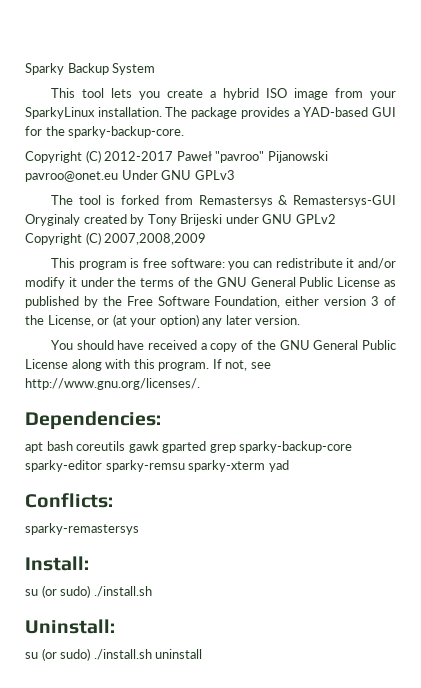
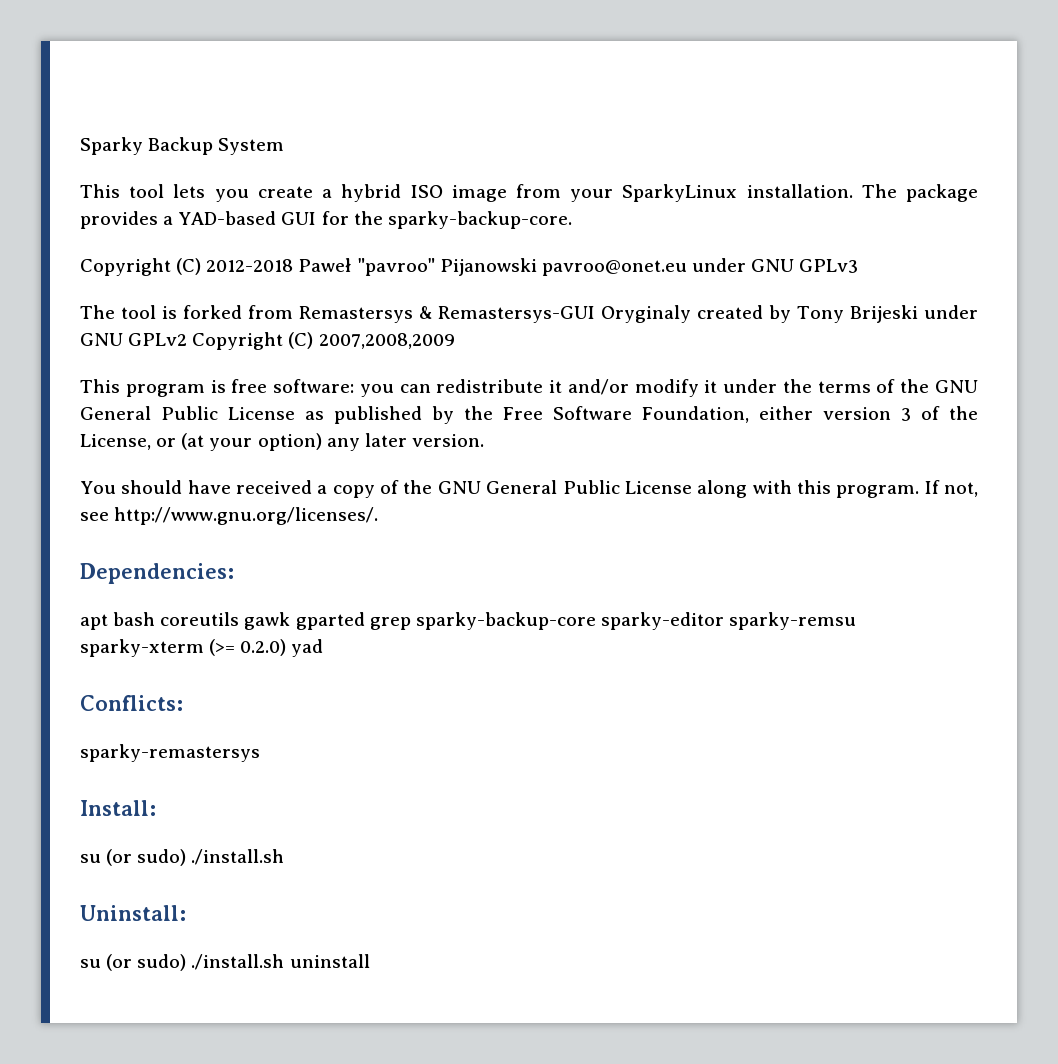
- Copyright (C) 2012-2017 Paweł "pavroo" Pijanowski pavroo@onet.eu Under GNU GPLv3
+ Copyright (C) 2012-2018 Paweł "pavroo" Pijanowski pavroo@onet.eu under GNU GPLv3
- apt bash coreutils gawk gparted grep sparky-backup-core sparky-editor sparky-remsu sparky-xterm yad
+ apt bash coreutils gawk gparted grep sparky-backup-core sparky-editor sparky-remsu sparky-xterm (>= 0.2.0) yad

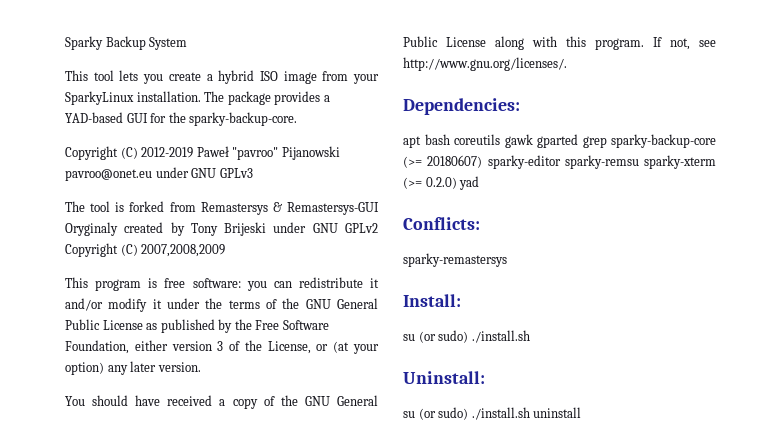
- Copyright (C) 2012-2018 Paweł "pavroo" Pijanowski pavroo@onet.eu under GNU GPLv3
+ Copyright (C) 2012-2019 Paweł "pavroo" Pijanowski pavroo@onet.eu under GNU GPLv3
- apt bash coreutils gawk gparted grep sparky-backup-core sparky-editor sparky-remsu sparky-xterm (>= 0.2.0) yad
+ apt bash coreutils gawk gparted grep sparky-backup-core (>= 20180607) sparky-editor sparky-remsu sparky-xterm (>= 0.2.0) yad

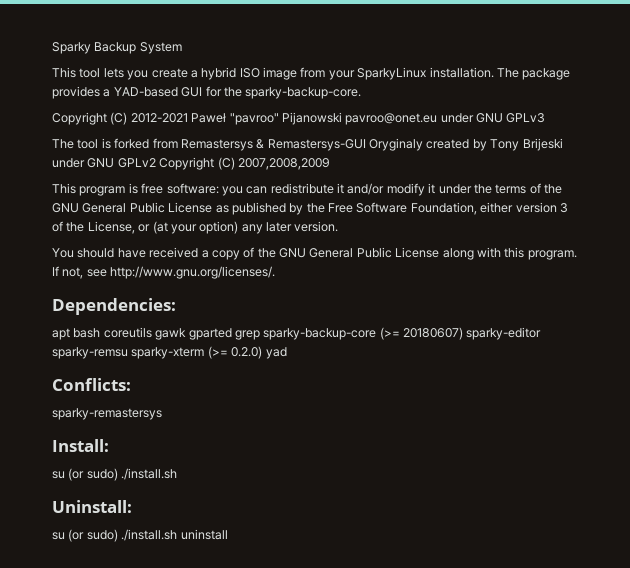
- Copyright (C) 2012-2019 Paweł "pavroo" Pijanowski pavroo@onet.eu under GNU GPLv3
+ Copyright (C) 2012-2021 Paweł "pavroo" Pijanowski pavroo@onet.eu under GNU GPLv3

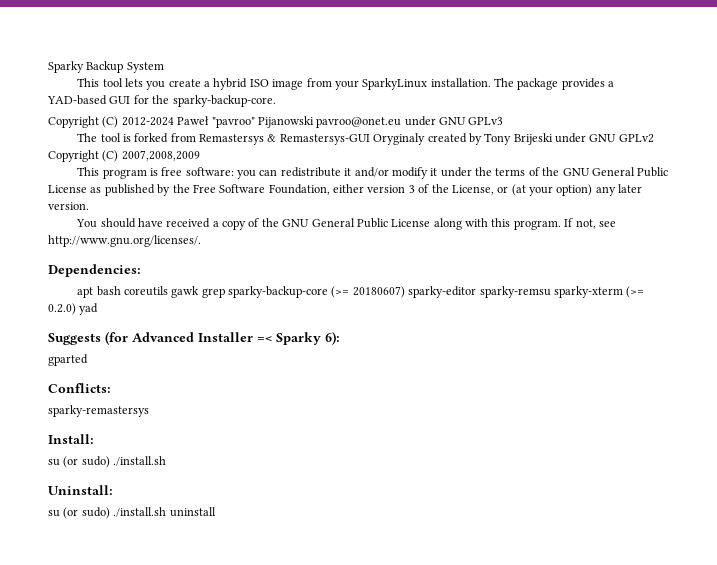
- Copyright (C) 2012-2021 Paweł "pavroo" Pijanowski pavroo@onet.eu under GNU GPLv3
+ Copyright (C) 2012-2024 Paweł "pavroo" Pijanowski pavroo@onet.eu under GNU GPLv3
- apt bash coreutils gawk gparted grep sparky-backup-core (>= 20180607) sparky-editor sparky-remsu sparky-xterm (>= 0.2.0) yad
+ apt bash coreutils gawk grep sparky-backup-core (>= 20180607) sparky-editor sparky-remsu sparky-xterm (>= 0.2.0) yad
+ Suggests (for Advanced Installer =< Sparky 6):
+ gparted

